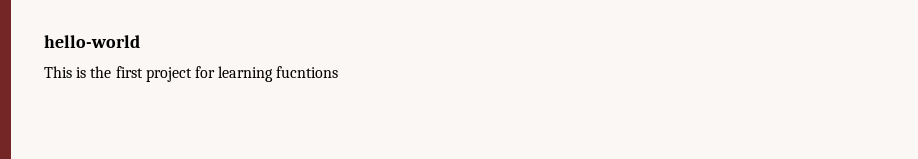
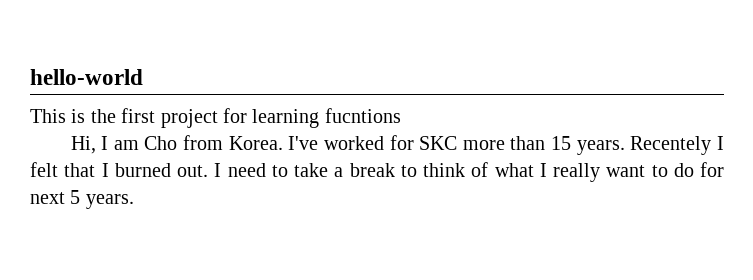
+ Hi, I am Cho from Korea. I've worked for SKC more than 15 years. Recentely I felt that I burned out. I need to take a break to think of what I really want to do for next 5 years.

